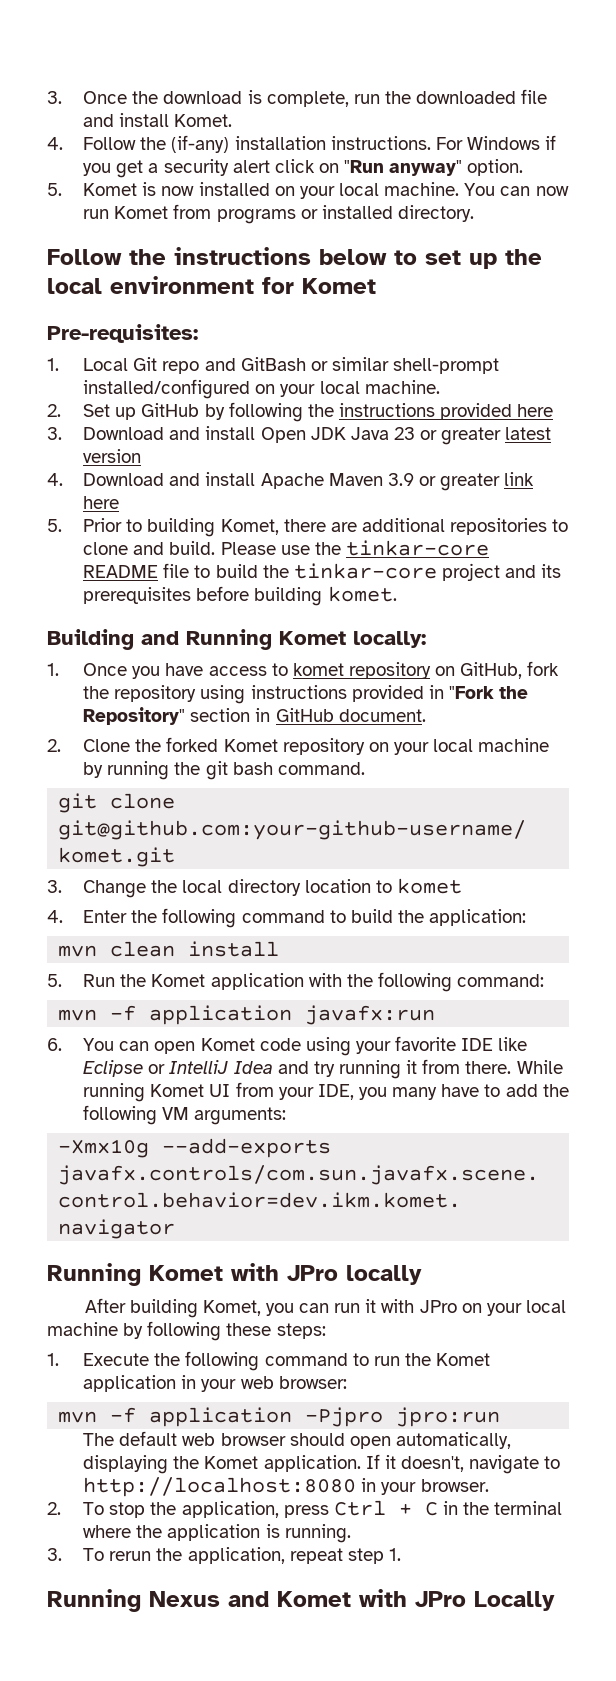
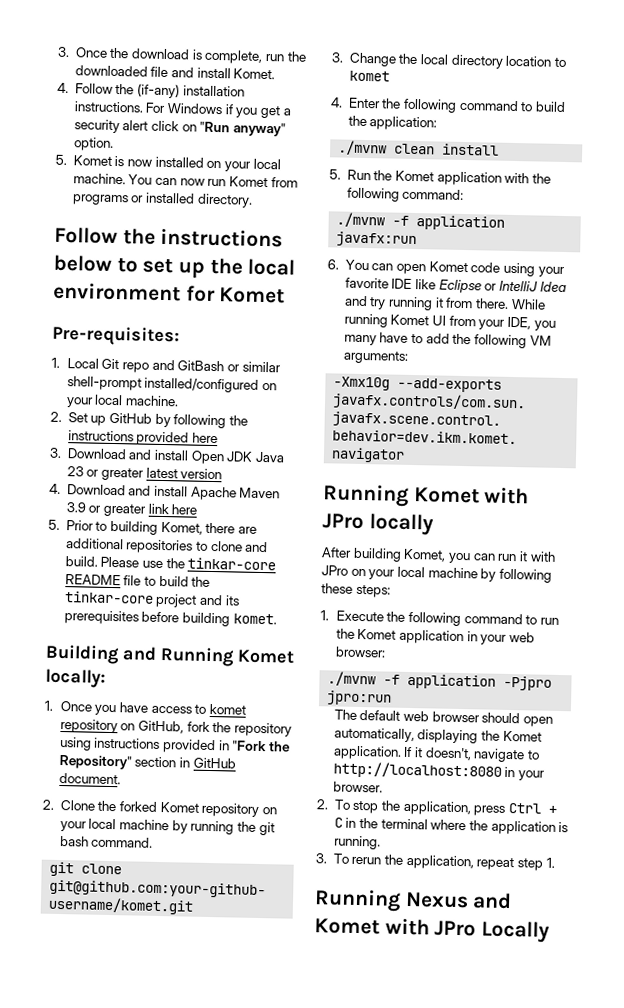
- mvn clean install
+ ./mvnw clean install
- mvn -f application javafx:run
+ ./mvnw -f application javafx:run
- mvn -f application -Pjpro jpro:run
+ ./mvnw -f application -Pjpro jpro:run

